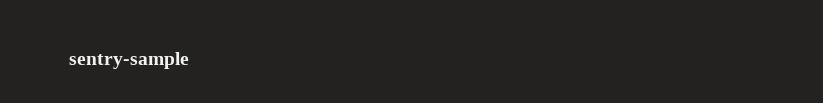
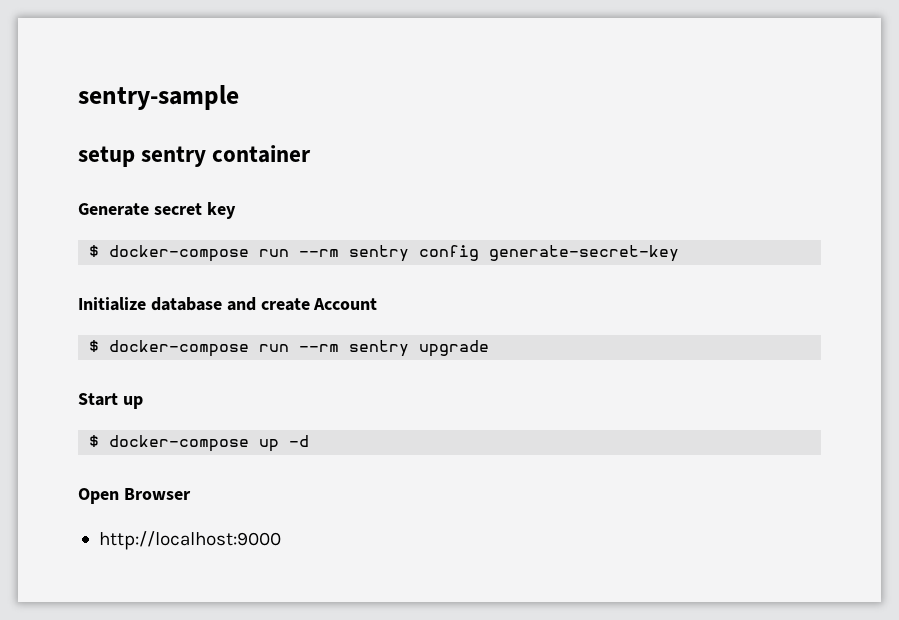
+ setup sentry container
+ Generate secret key
+ $ docker-compose run --rm sentry config generate-secret-key
+ Initialize database and create Account
+ $ docker-compose run --rm sentry upgrade
+ Start up
+ $ docker-compose up -d
+ Open Browser
+ http://localhost:9000

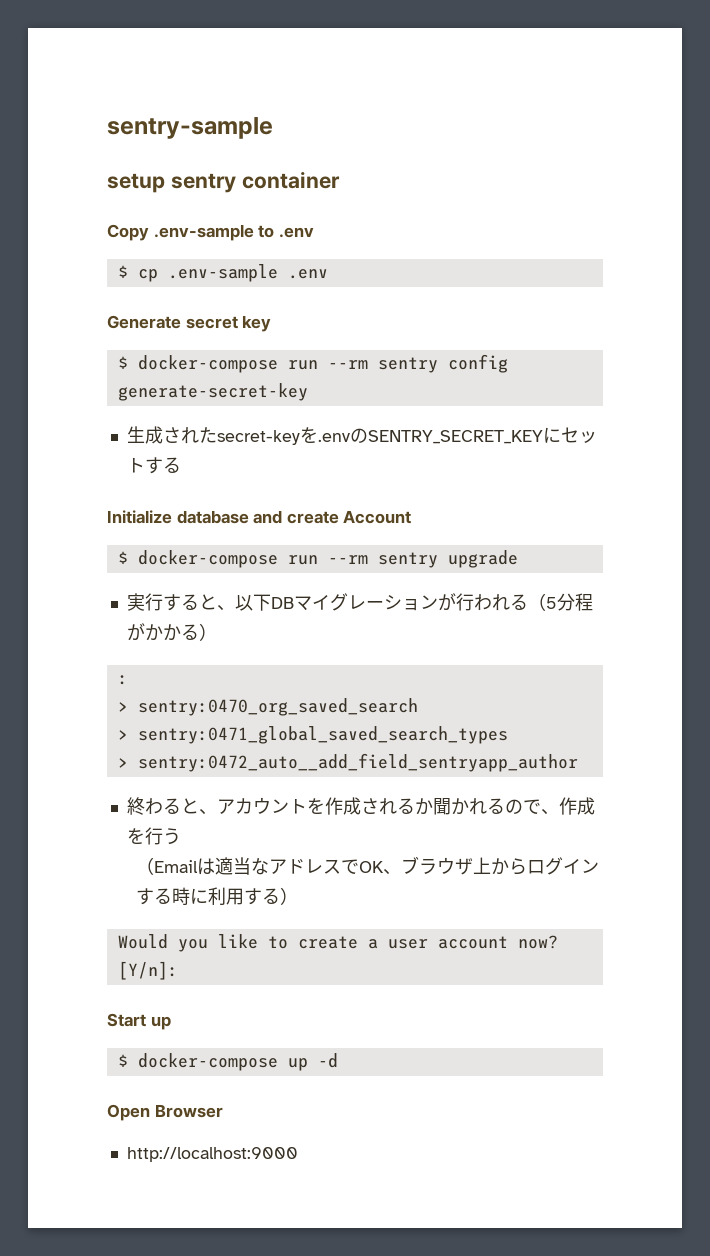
+ Copy .env-sample to .env
+ $ cp .env-sample .env
+ 生成されたsecret-keyを.envのSENTRY_SECRET_KEYにセットする
+ 実行すると、以下DBマイグレーションが行われる（5分程がかかる）
+ :
+ > sentry:0470_org_saved_search
+ > sentry:0471_global_saved_search_types
+ > sentry:0472_auto__add_field_sentryapp_author
+ 終わると、アカウントを作成されるか聞かれるので、作成を行う
+ （Emailは適当なアドレスでOK、ブラウザ上からログインする時に利用する）
+ Would you like to create a user account now? [Y/n]:

